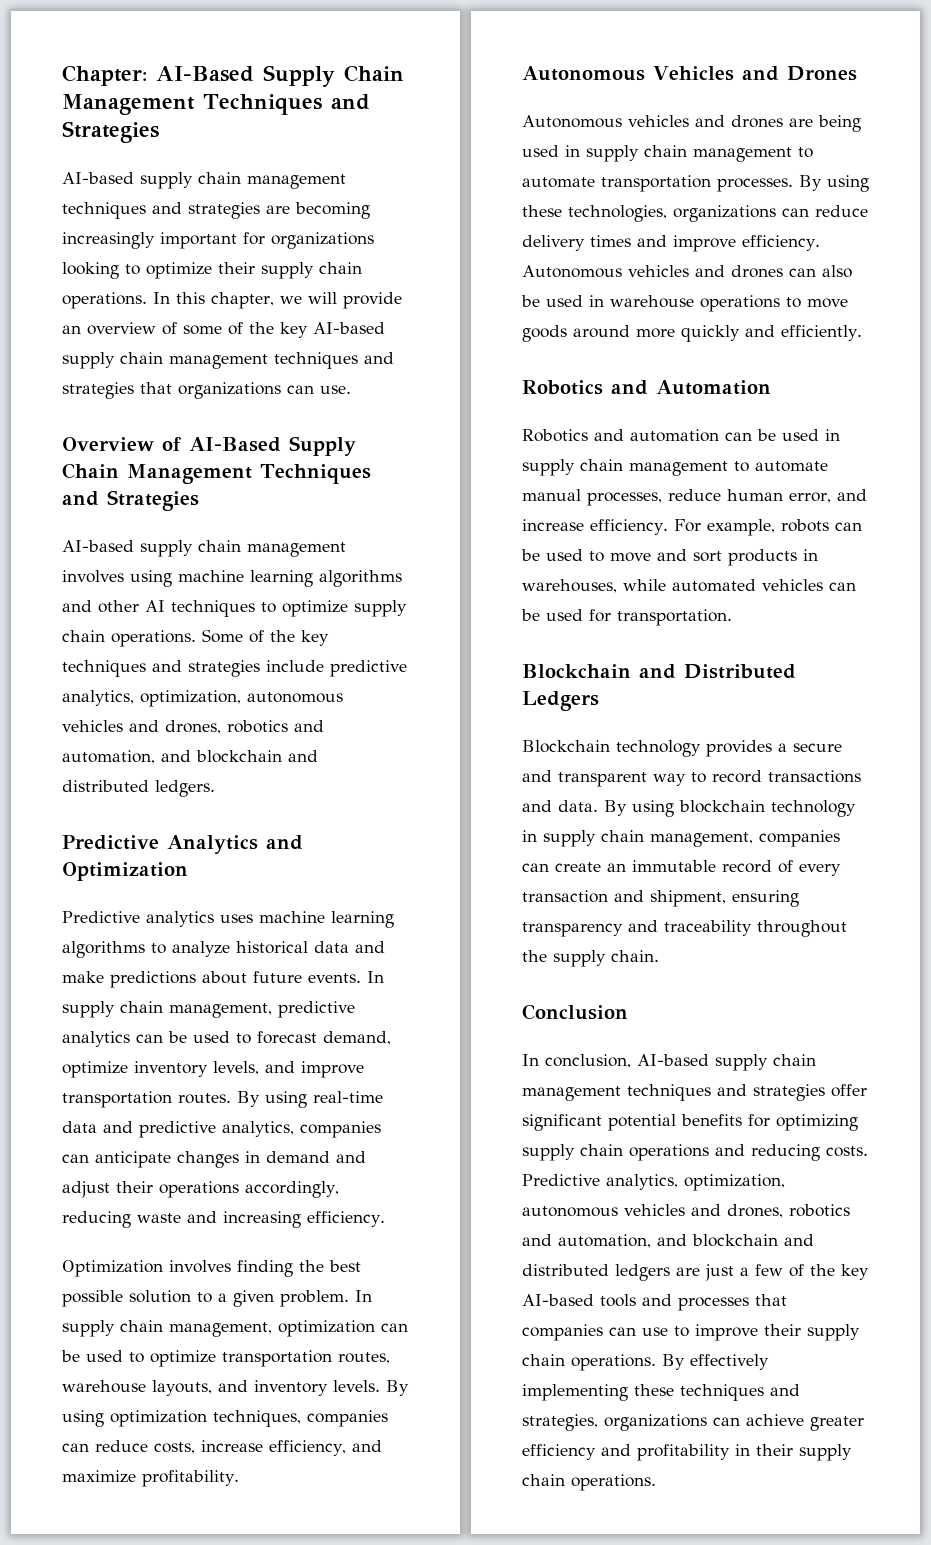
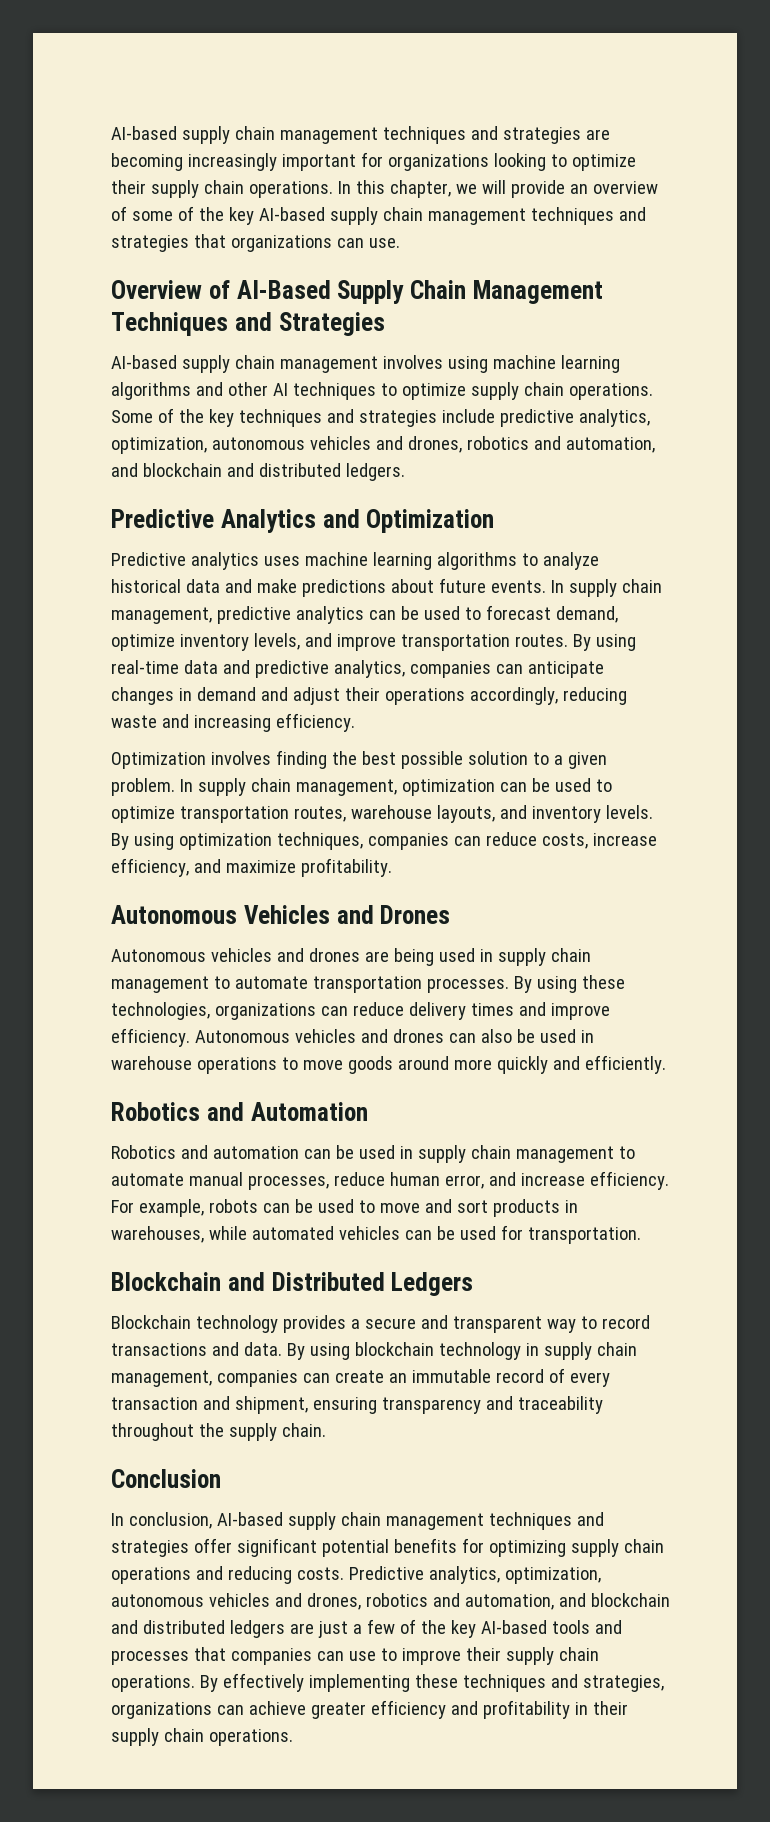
- Chapter: AI-Based Supply Chain Management Techniques and Strategies

